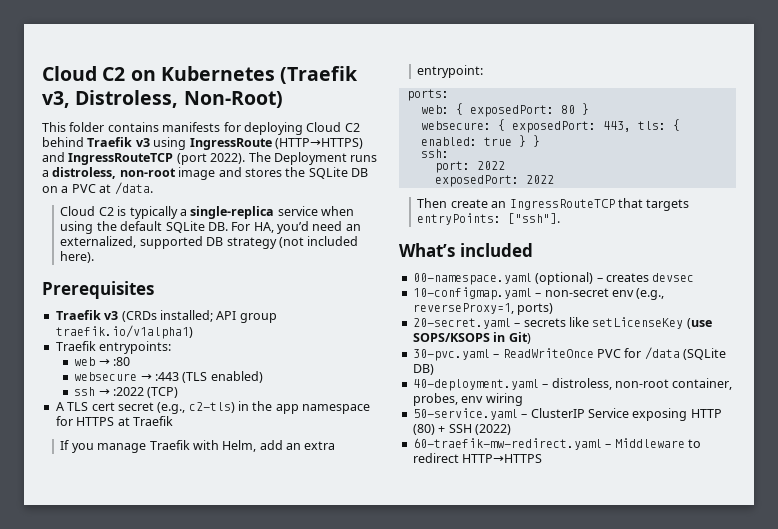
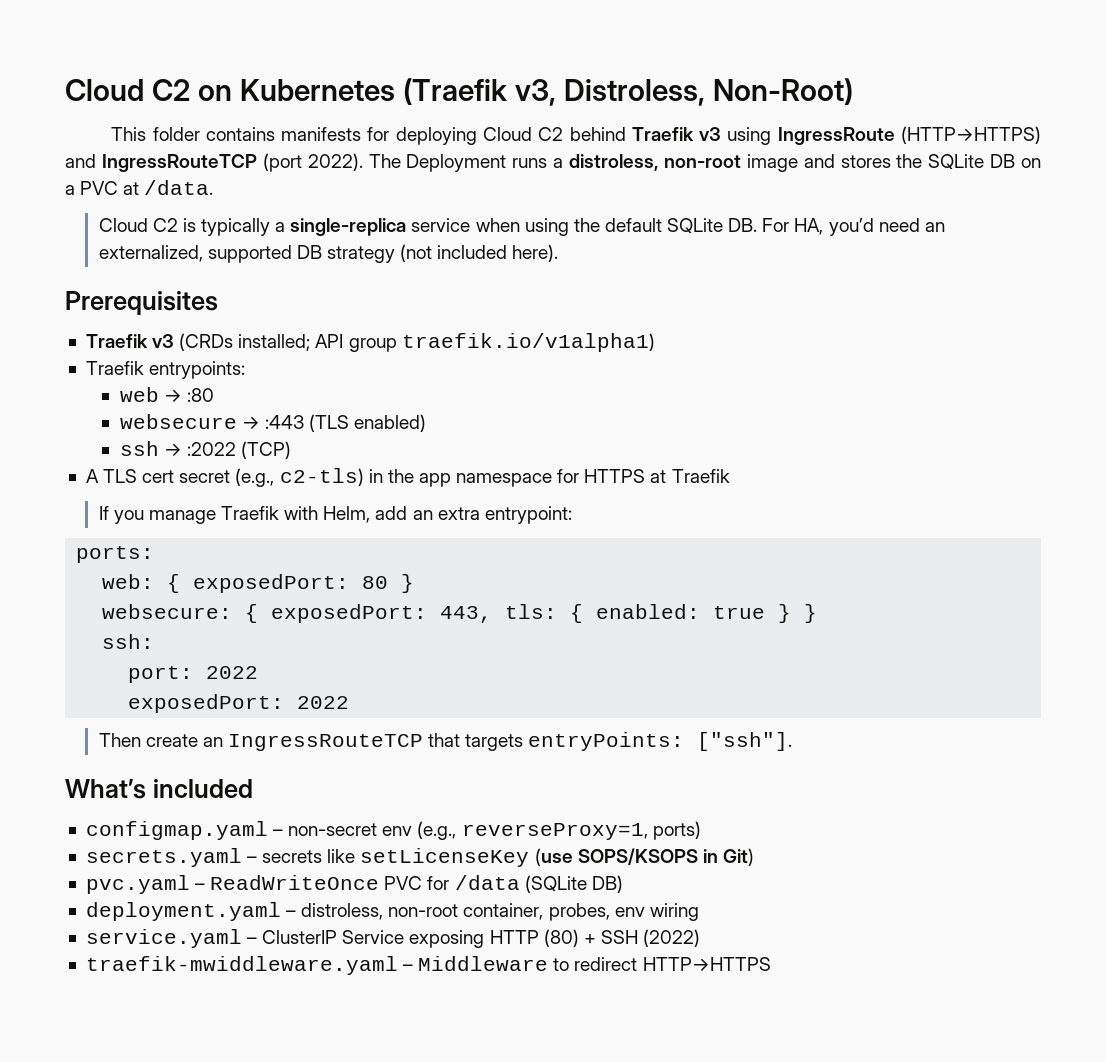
- 00-namespace.yaml (optional) – creates devsec
- 10-configmap.yaml – non-secret env (e.g., reverseProxy=1, ports)
+ configmap.yaml – non-secret env (e.g., reverseProxy=1, ports)
- 20-secret.yaml – secrets like setLicenseKey (use SOPS/KSOPS in Git)
+ secrets.yaml – secrets like setLicenseKey (use SOPS/KSOPS in Git)
- 30-pvc.yaml – ReadWriteOnce PVC for /data (SQLite DB)
+ pvc.yaml – ReadWriteOnce PVC for /data (SQLite DB)
- 40-deployment.yaml – distroless, non-root container, probes, env wiring
+ deployment.yaml – distroless, non-root container, probes, env wiring
- 50-service.yaml – ClusterIP Service exposing HTTP (80) + SSH (2022)
+ service.yaml – ClusterIP Service exposing HTTP (80) + SSH (2022)
- 60-traefik-mw-redirect.yaml – Middleware to redirect HTTP→HTTPS
+ traefik-mwiddleware.yaml – Middleware to redirect HTTP→HTTPS

